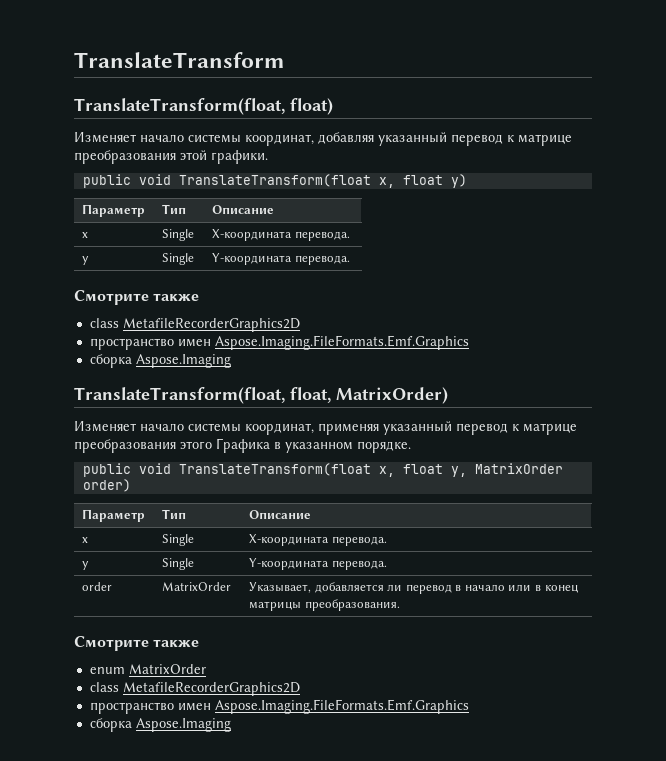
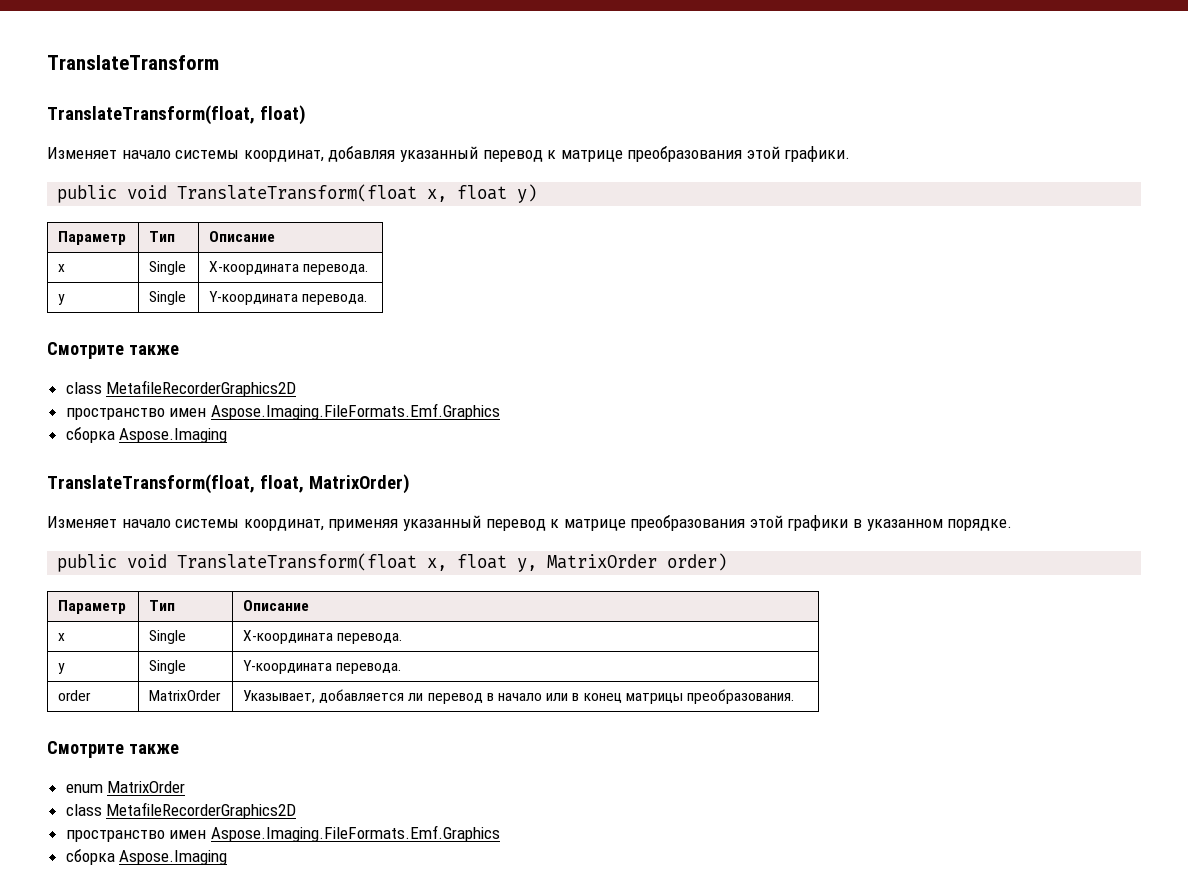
- Изменяет начало системы координат, применяя указанный перевод к матрице преобразования этого Графика в указанном порядке.
+ Изменяет начало системы координат, применяя указанный перевод к матрице преобразования этой графики в указанном порядке.

